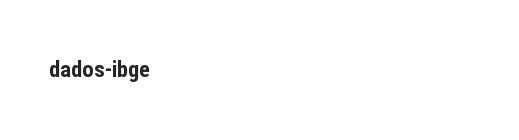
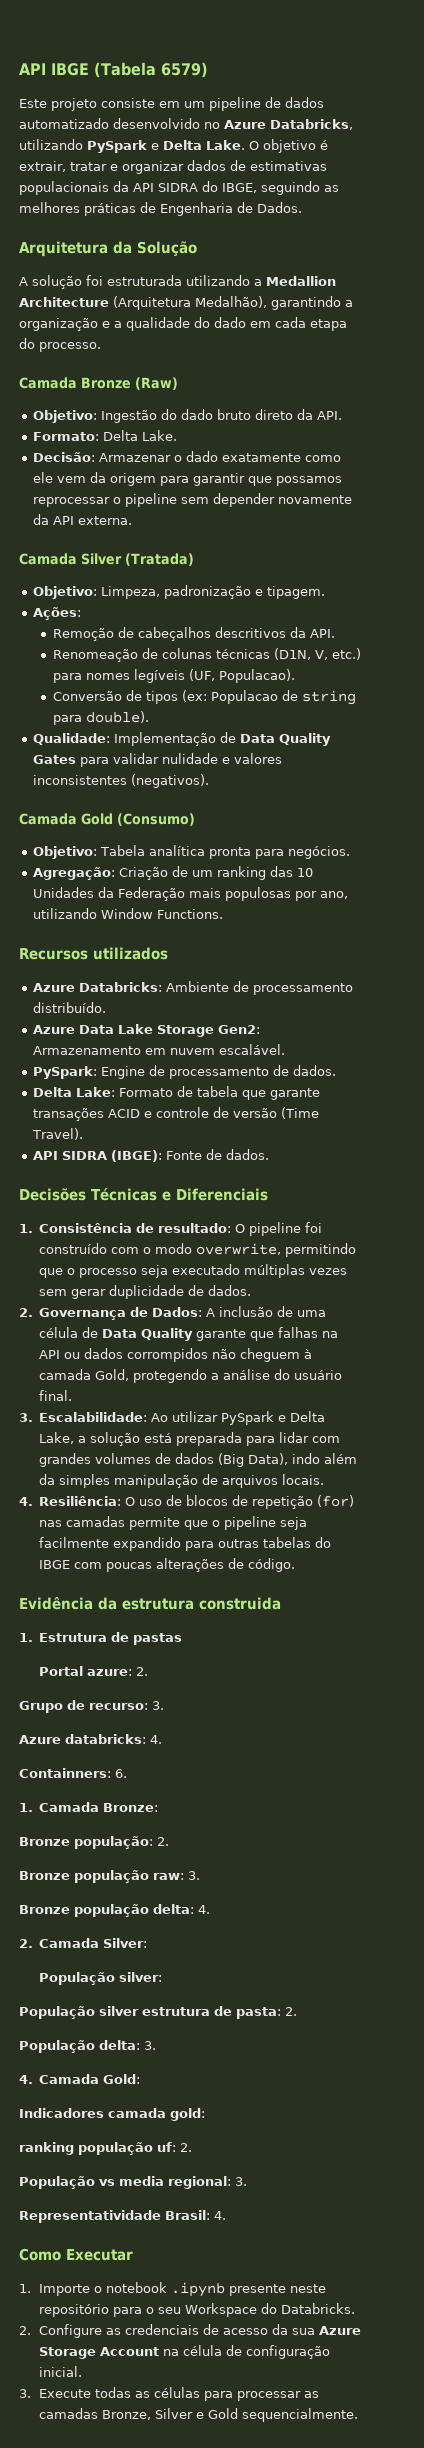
- dados-ibge
+ API IBGE (Tabela 6579)
+ Este projeto consiste em um pipeline de dados automatizado desenvolvido no Azure Databricks, utilizando PySpark e Delta Lake. O objetivo é extrair, tratar e organizar dados de estimativas populacionais da API SIDRA do IBGE, seguindo as melhores práticas de Engenharia de Dados.
+ Arquitetura da Solução
+ A solução foi estruturada utilizando a Medallion Architecture (Arquitetura Medalhão), garantindo a organização e a qualidade do dado em cada etapa do processo.
+ Camada Bronze (Raw)
+ Objetivo: Ingestão do dado bruto direto da API.
+ Formato: Delta Lake.
+ Decisão: Armazenar o dado exatamente como ele vem da origem para garantir que possamos reprocessar o pipeline sem depender novamente da API externa.
+ Camada Silver (Tratada)
+ Objetivo: Limpeza, padronização e tipagem.
+ Ações:
+ Remoção de cabeçalhos descritivos da API.
+ Renomeação de colunas técnicas (D1N, V, etc.) para nomes legíveis (UF, Populacao).
+ Conversão de tipos (ex: Populacao de string para double).
+ Qualidade: Implementação de Data Quality Gates para validar nulidade e valores inconsistentes (negativos).
+ Camada Gold (Consumo)
+ Objetivo: Tabela analítica pronta para negócios.
+ Agregação: Criação de um ranking das 10 Unidades da Federação mais populosas por ano, utilizando Window Functions.
+ Recursos utilizados
+ Azure Databricks: Ambiente de processamento distribuído.
+ Azure Data Lake Storage Gen2: Armazenamento em nuvem escalável.
+ PySpark: Engine de processamento de dados.
+ Delta Lake: Formato de tabela que garante transações ACID e controle de versão (Time Travel).
+ API SIDRA (IBGE): Fonte de dados.
+ Decisões Técnicas e Diferenciais
+ 1. Consistência de resultado: O pipeline foi construído com o modo overwrite, permitindo que o processo seja executado múltiplas vezes sem gerar duplicidade de dados.
+ 2. Governança de Dados: A inclusão de uma célula de Data Quality garante que falhas na API ou dados corrompidos não cheguem à camada Gold, protegendo a análise do usuário final.
+ 3. Escalabilidade: Ao utilizar PySpark e Delta Lake, a solução está preparada para lidar com grandes volumes de dados (Big Data), indo além da simples manipulação de arquivos locais.
+ 4. Resiliência: O uso de blocos de repetição (for) nas camadas permite que o pipeline seja facilmente expandido para outras tabelas do IBGE com poucas alterações de código.
+ Evidência da estrutura construida
+ 1. Estrutura de pastas
+ Portal azure: 2.
+ Grupo de recurso: 3.
+ Azure databricks: 4.
+ Containners: 6.
+ 1. Camada Bronze:
+ Bronze população: 2.
+ Bronze população raw: 3.
+ Bronze população delta: 4.
+ 2. Camada Silver:
+ População silver:
+ População silver estrutura de pasta: 2.
+ População delta: 3.
+ 4. Camada Gold:
+ Indicadores camada gold:
+ ranking população uf: 2.
+ População vs media regional: 3.
+ Representatividade Brasil: 4.
+ Como Executar
+ 1. Importe o notebook .ipynb presente neste repositório para o seu Workspace do Databricks.
+ 2. Configure as credenciais de acesso da sua Azure Storage Account na célula de configuração inicial.
+ 3. Execute todas as células para processar as camadas Bronze, Silver e Gold sequencialmente.

